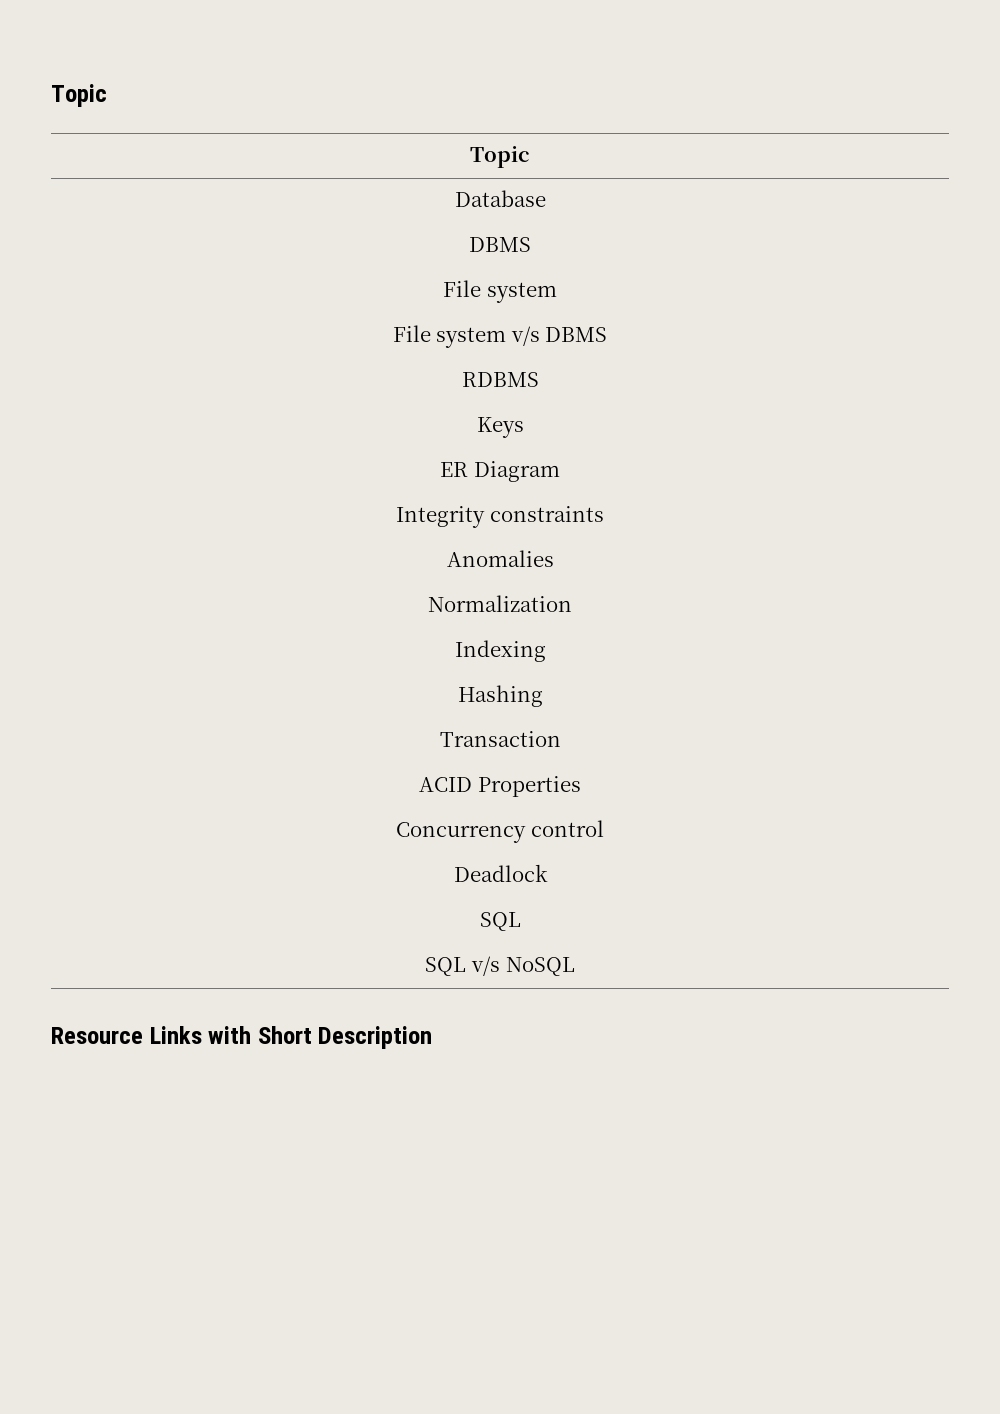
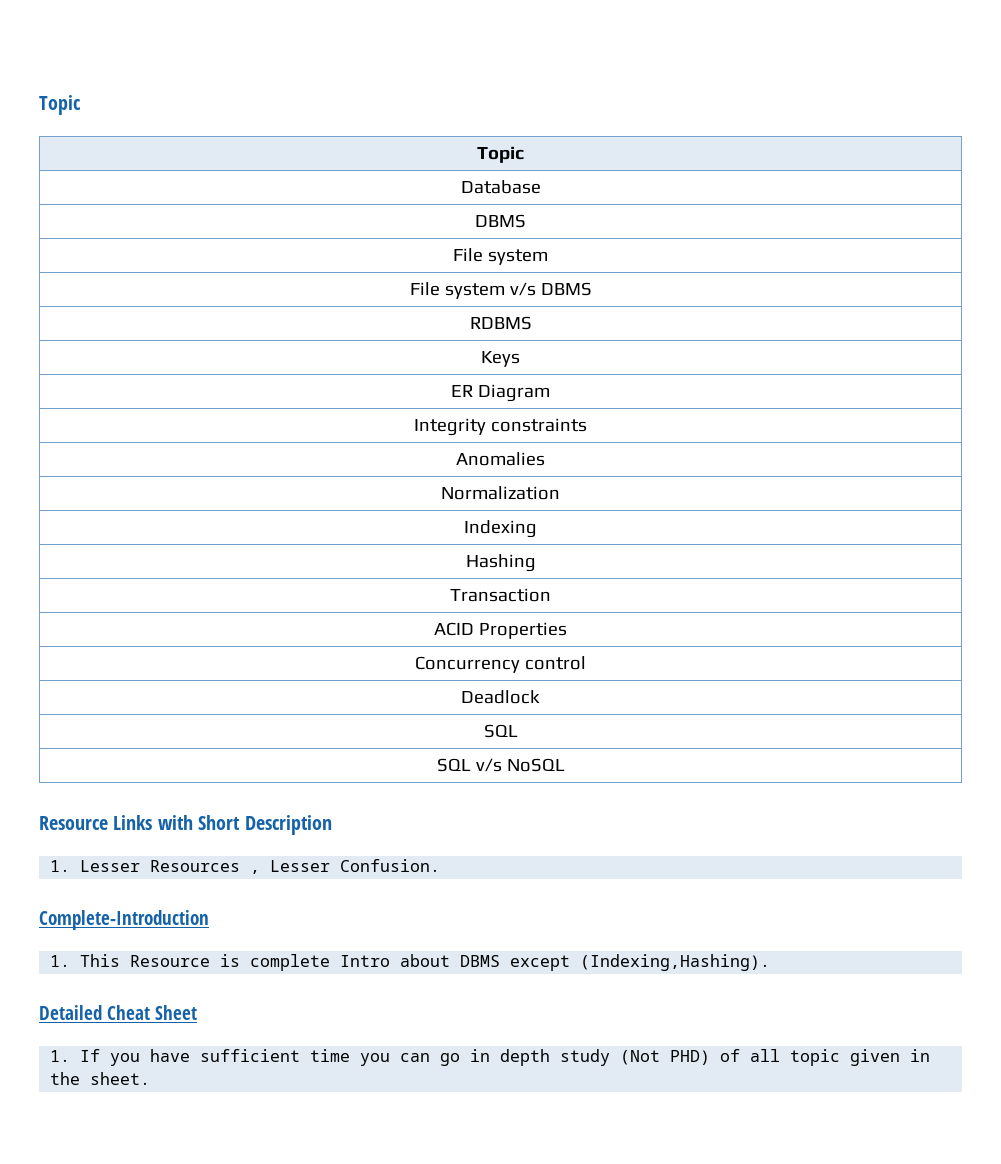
+ 1. Lesser Resources , Lesser Confusion.
+ Complete-Introduction
+ 1. This Resource is complete Intro about DBMS except (Indexing,Hashing).
+ Detailed Cheat Sheet
+ 1. If you have sufficient time you can go in depth study (Not PHD) of all topic given in the sheet.

